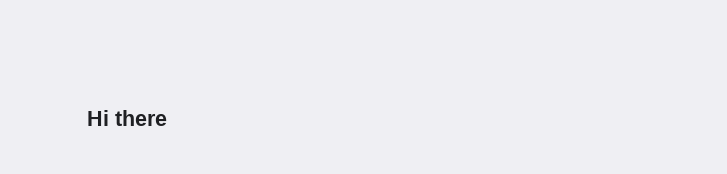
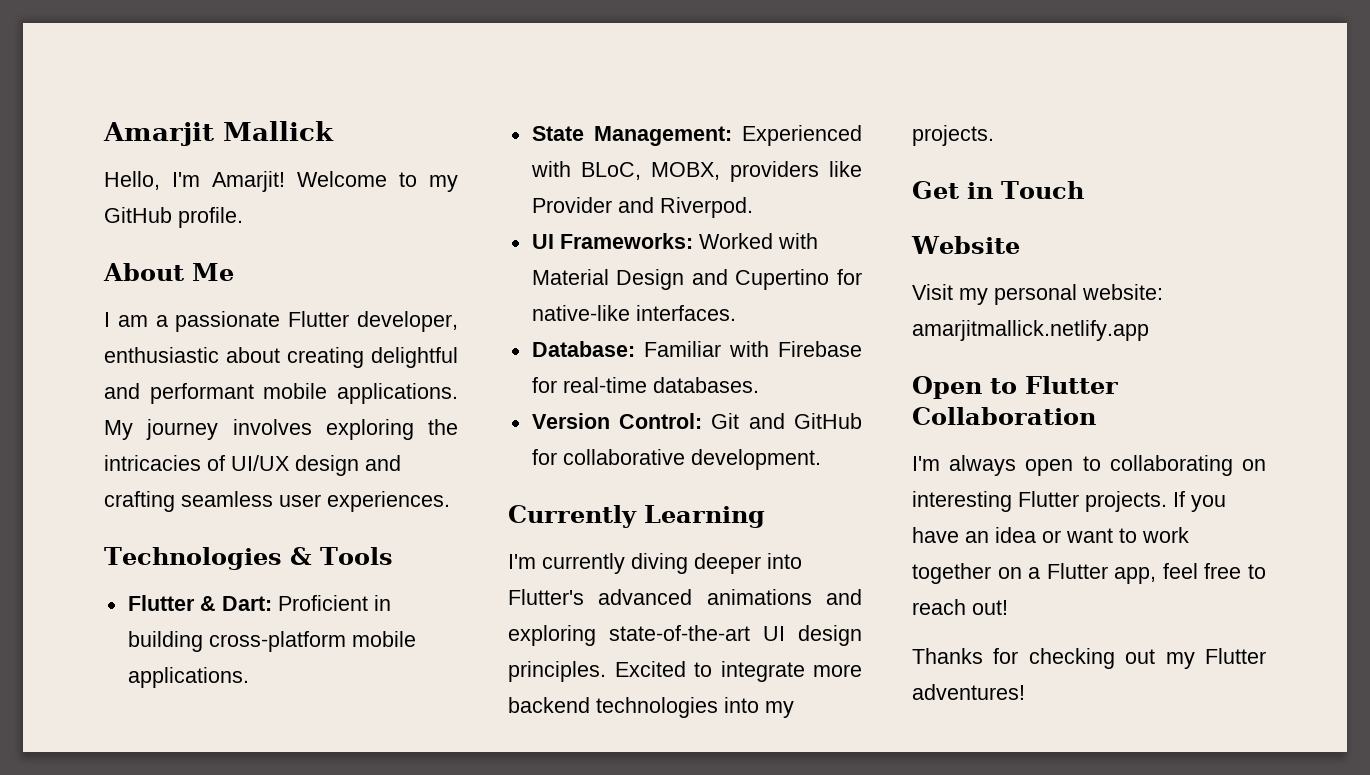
- Hi there
+ Amarjit Mallick
+ Hello, I'm Amarjit! Welcome to my GitHub profile.
+ About Me
+ I am a passionate Flutter developer, enthusiastic about creating delightful and performant mobile applications. My journey involves exploring the intricacies of UI/UX design and crafting seamless user experiences.
+ Technologies & Tools
+ Flutter & Dart: Proficient in building cross-platform mobile applications.
+ State Management: Experienced with BLoC, MOBX, providers like Provider and Riverpod.
+ UI Frameworks: Worked with Material Design and Cupertino for native-like interfaces.
+ Database: Familiar with Firebase for real-time databases.
+ Version Control: Git and GitHub for collaborative development.
+ Currently Learning
+ I'm currently diving deeper into Flutter's advanced animations and exploring state-of-the-art UI design principles. Excited to integrate more backend technologies into my projects.
+ Get in Touch
+ Website
+ Visit my personal website: amarjitmallick.netlify.app
+ Open to Flutter Collaboration
+ I'm always open to collaborating on interesting Flutter projects. If you have an idea or want to work together on a Flutter app, feel free to reach out!
+ Thanks for checking out my Flutter adventures!

